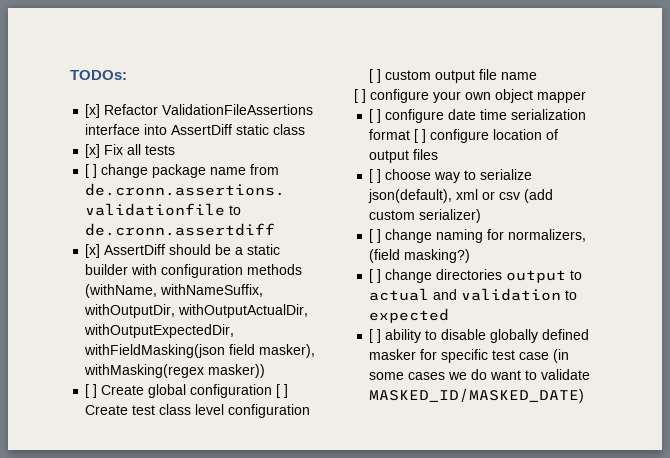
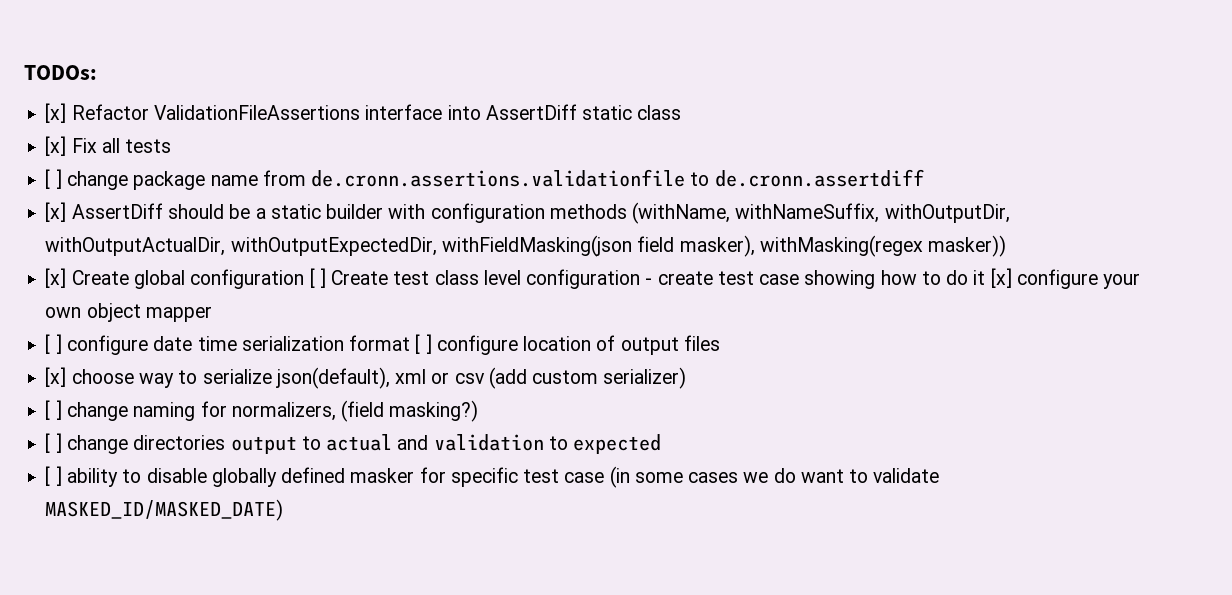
- [ ] Create global configuration [ ] Create test class level configuration [ ] custom output file name
- [ ] configure your own object mapper
+ [x] Create global configuration [ ] Create test class level configuration - create test case showing how to do it [x] configure your own object mapper
- [ ] choose way to serialize json(default), xml or csv (add custom serializer)
+ [x] choose way to serialize json(default), xml or csv (add custom serializer)

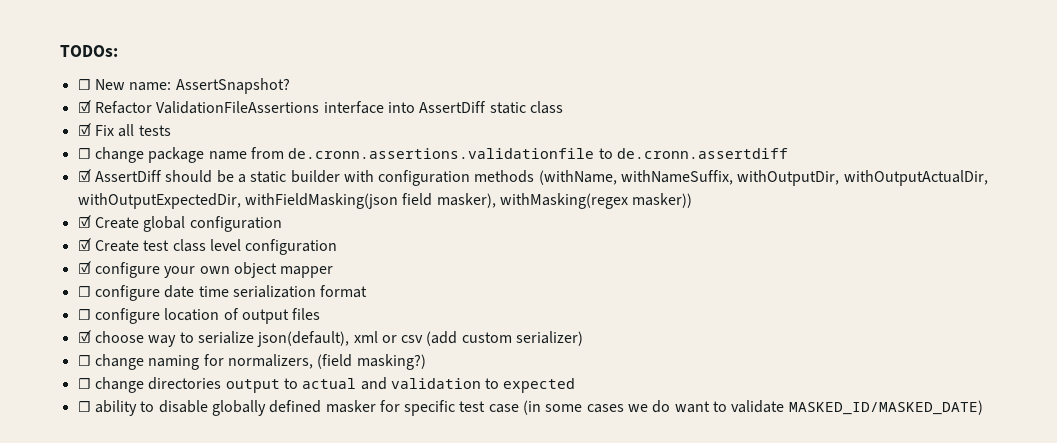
- [x] Refactor ValidationFileAssertions interface into AssertDiff static class
+ ☐ New name: AssertSnapshot?
+ ☑ Refactor ValidationFileAssertions interface into AssertDiff static class
- [x] Fix all tests
+ ☑ Fix all tests
- [ ] change package name from de.cronn.assertions.validationfile to de.cronn.assertdiff
+ ☐ change package name from de.cronn.assertions.validationfile to de.cronn.assertdiff
- [x] AssertDiff should be a static builder with configuration methods (withName, withNameSuffix, withOutputDir, withOutputActualDir, withOutputExpectedDir, withFieldMasking(json field masker), withMasking(regex masker))
+ ☑ AssertDiff should be a static builder with configuration methods (withName, withNameSuffix, withOutputDir, withOutputActualDir, withOutputExpectedDir, withFieldMasking(json field masker), withMasking(regex masker))
- [x] Create global configuration [ ] Create test class level configuration - create test case showing how to do it [x] configure your own object mapper
+ ☑ Create global configuration
+ ☑ Create test class level configuration
+ ☑ configure your own object mapper
- [ ] configure date time serialization format [ ] configure location of output files
+ ☐ configure date time serialization format
+ ☐ configure location of output files
- [x] choose way to serialize json(default), xml or csv (add custom serializer)
+ ☑ choose way to serialize json(default), xml or csv (add custom serializer)
- [ ] change naming for normalizers, (field masking?)
+ ☐ change naming for normalizers, (field masking?)
- [ ] change directories output to actual and validation to expected
+ ☐ change directories output to actual and validation to expected
- [ ] ability to disable globally defined masker for specific test case (in some cases we do want to validate MASKED_ID/MASKED_DATE)
+ ☐ ability to disable globally defined masker for specific test case (in some cases we do want to validate MASKED_ID/MASKED_DATE)

